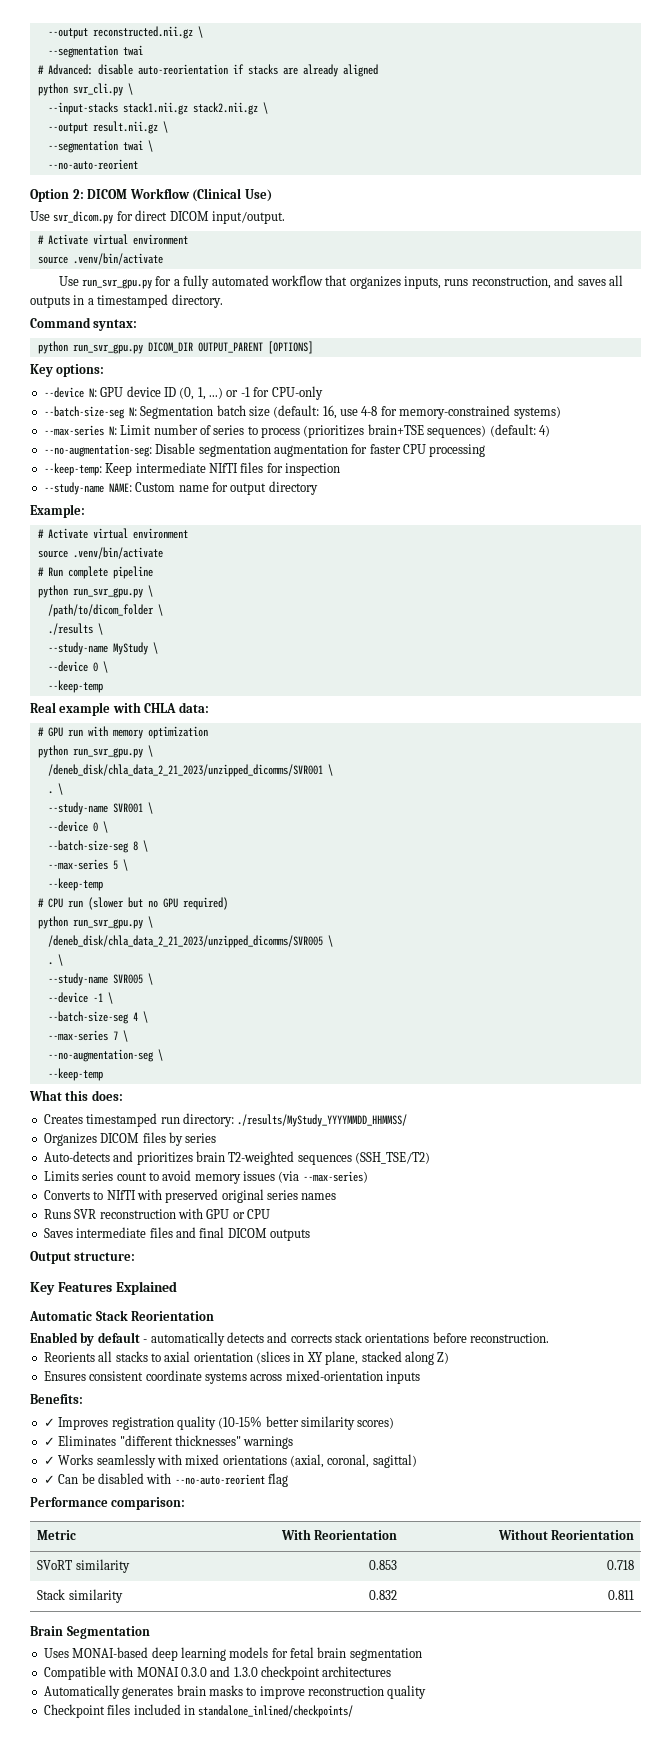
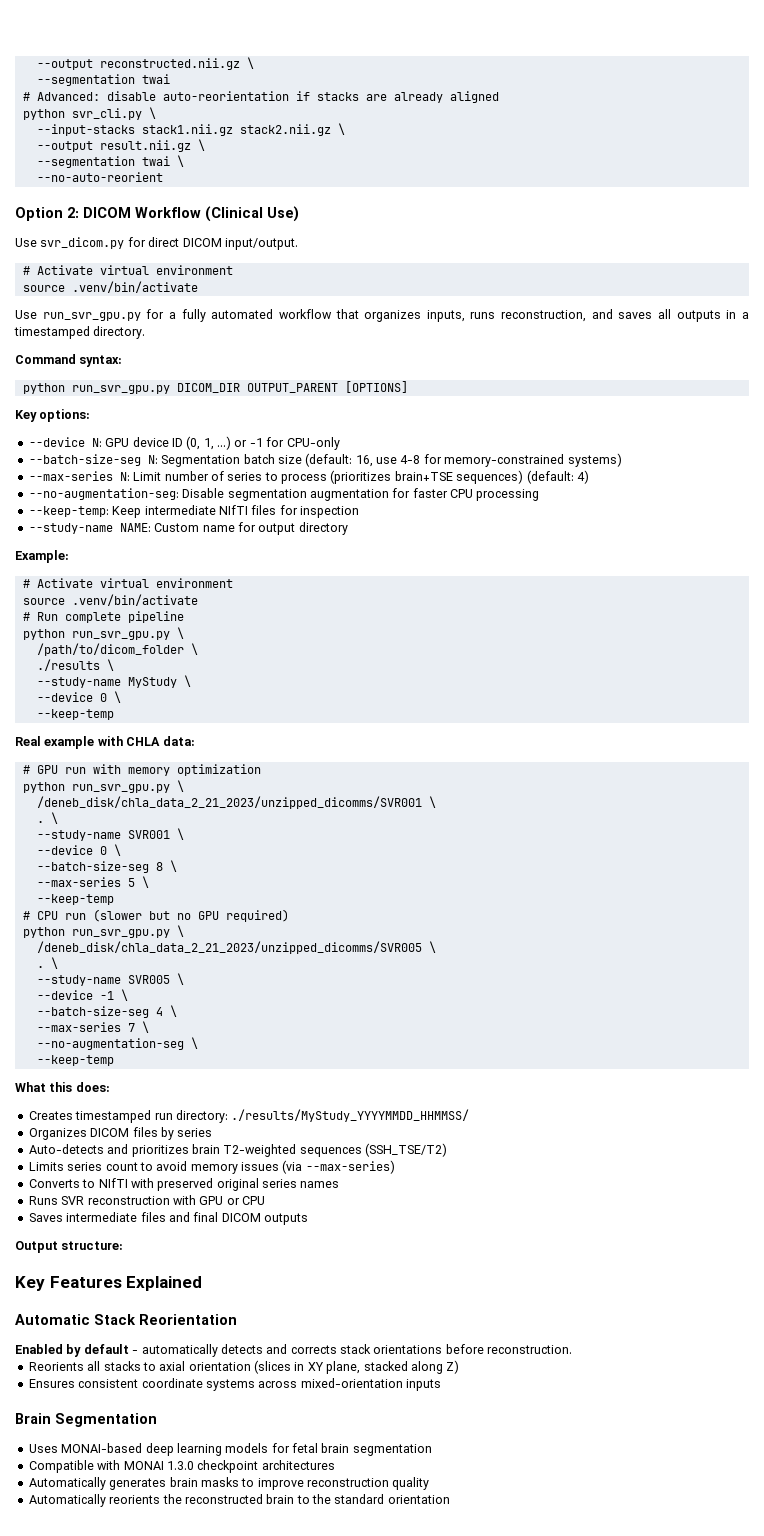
- Benefits:
- ✓ Improves registration quality (10-15% better similarity scores)
- ✓ Eliminates "different thicknesses" warnings
- ✓ Works seamlessly with mixed orientations (axial, coronal, sagittal)
- ✓ Can be disabled with --no-auto-reorient flag
- Performance comparison:
- Metric | With Reorientation | Without Reorientation
- SVoRT similarity | 0.853 | 0.718
- Stack similarity | 0.832 | 0.811
- Compatible with MONAI 0.3.0 and 1.3.0 checkpoint architectures
+ Compatible with MONAI 1.3.0 checkpoint architectures
- Checkpoint files included in standalone_inlined/checkpoints/
+ Automatically reorients the reconstructed brain to the standard orientation

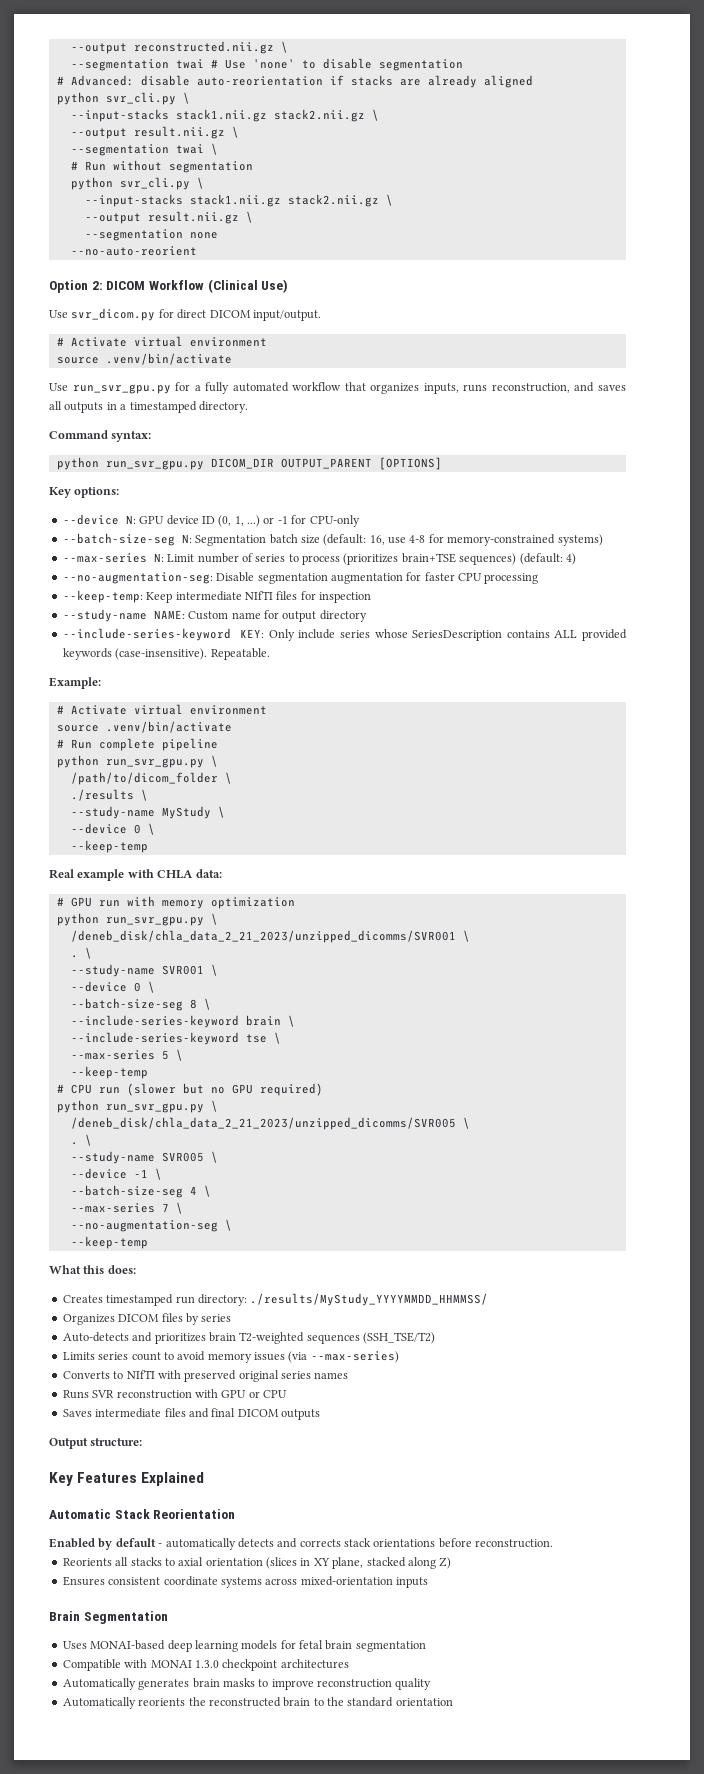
  --output reconstructed.nii.gz \
- --segmentation twai
+ --segmentation twai # Use 'none' to disable segmentation
+ # Run without segmentation
+ python svr_cli.py \
+ --input-stacks stack1.nii.gz stack2.nii.gz \
+ --output result.nii.gz \
+ --segmentation none
+ --include-series-keyword KEY: Only include series whose SeriesDescription contains ALL provided keywords (case-insensitive). Repeatable.
+ --include-series-keyword brain \
+ --include-series-keyword tse \

